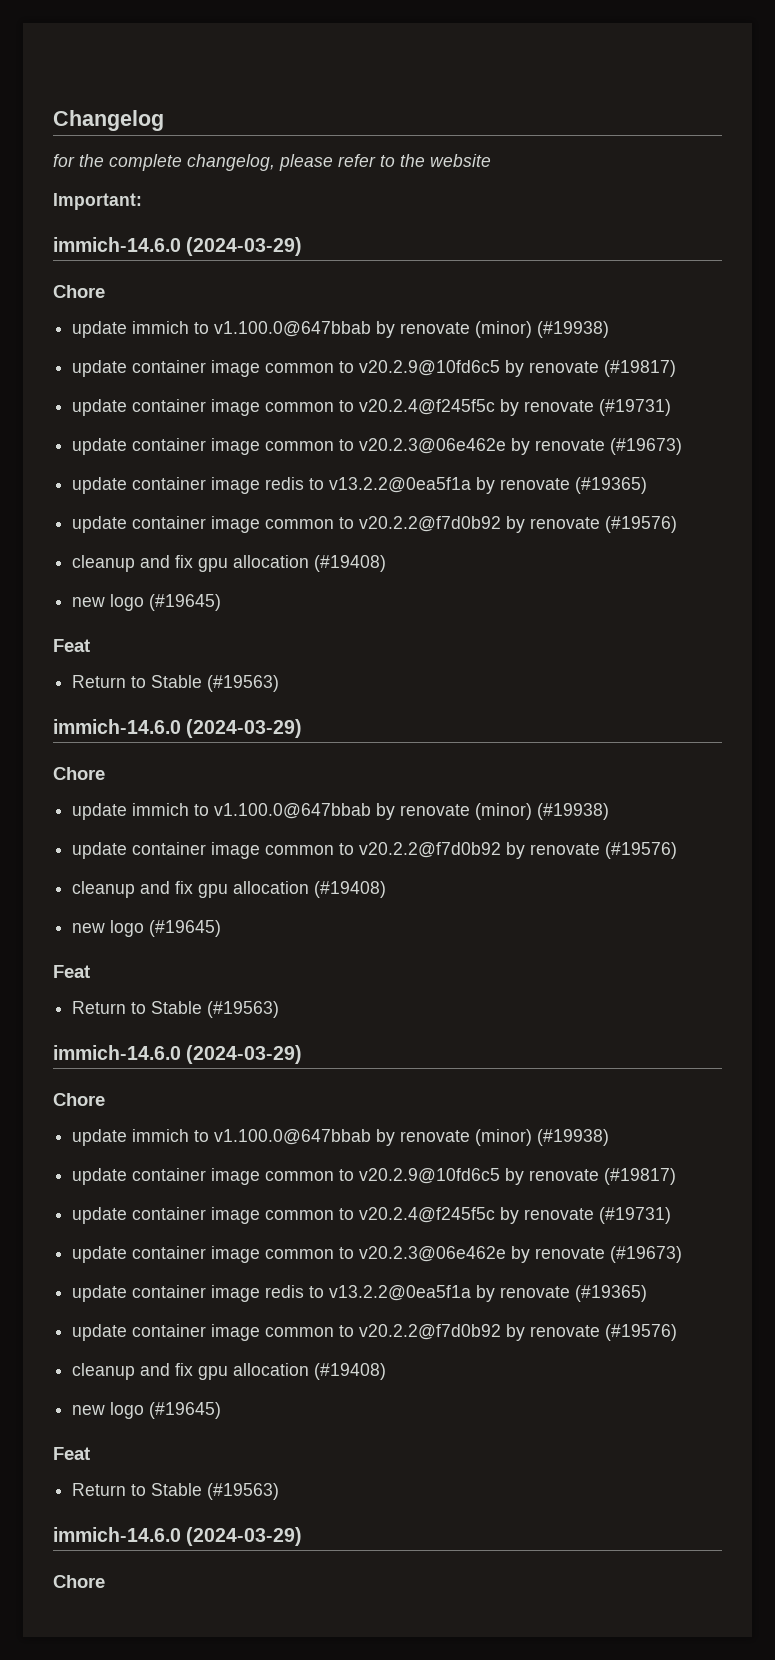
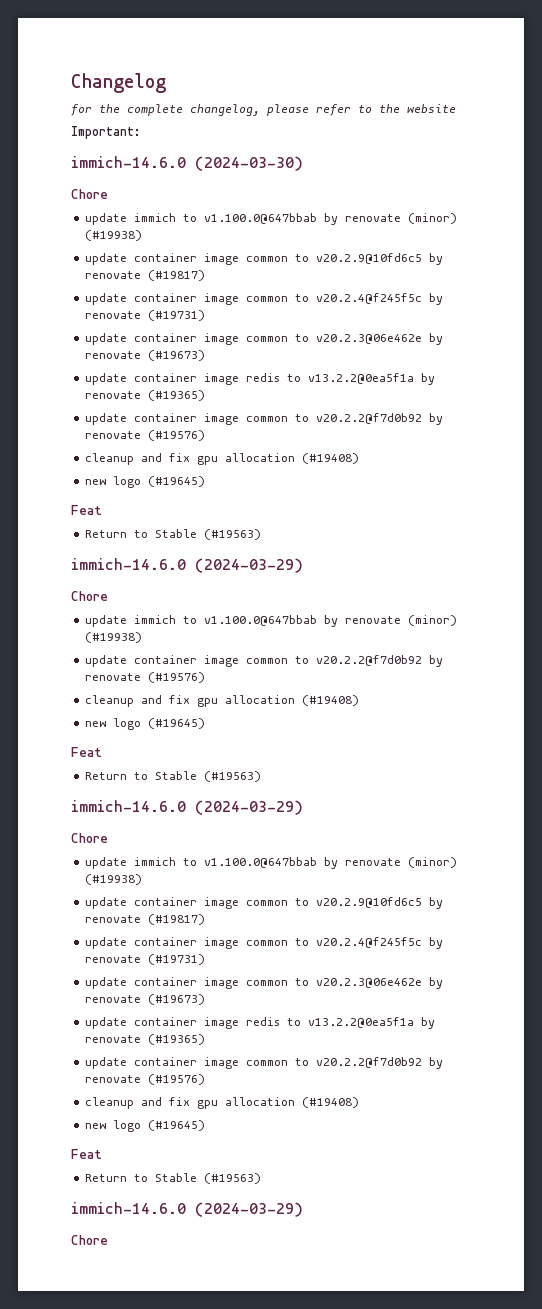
  Important:
- immich-14.6.0 (2024-03-29)
+ immich-14.6.0 (2024-03-30)

